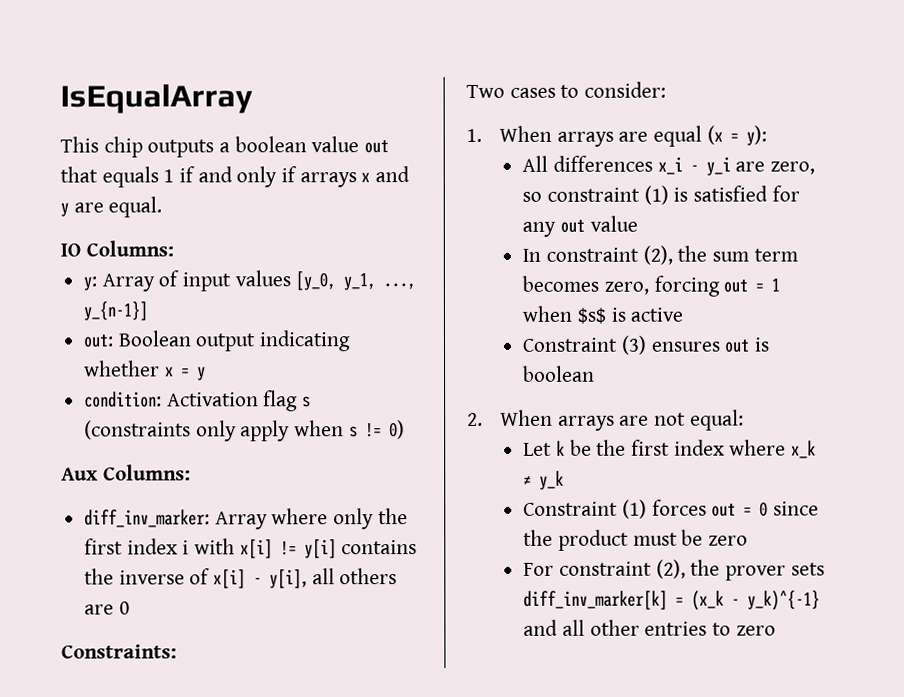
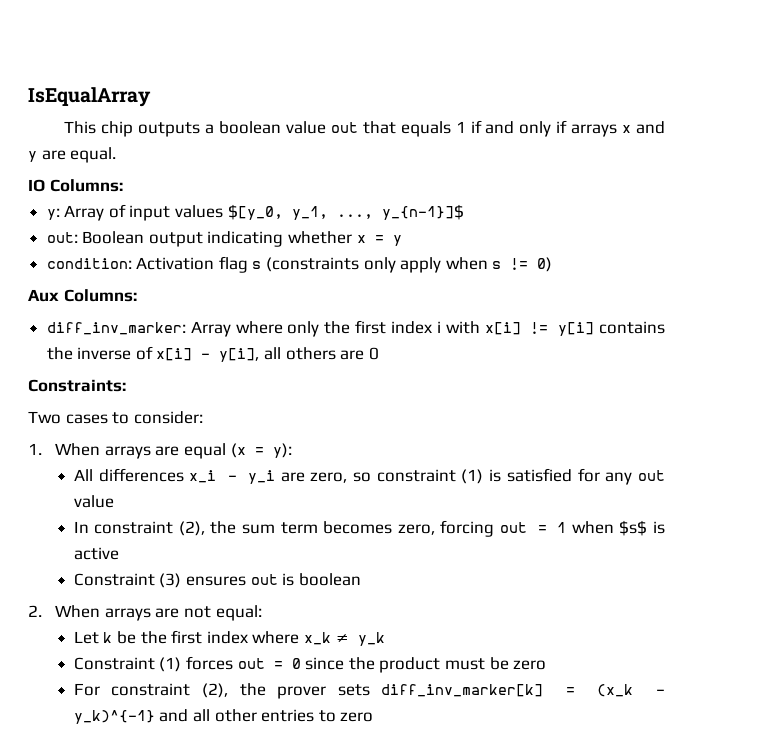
- y: Array of input values [y_0, y_1, ..., y_{n-1}]
+ y: Array of input values $[y_0, y_1, ..., y_{n-1}]$

